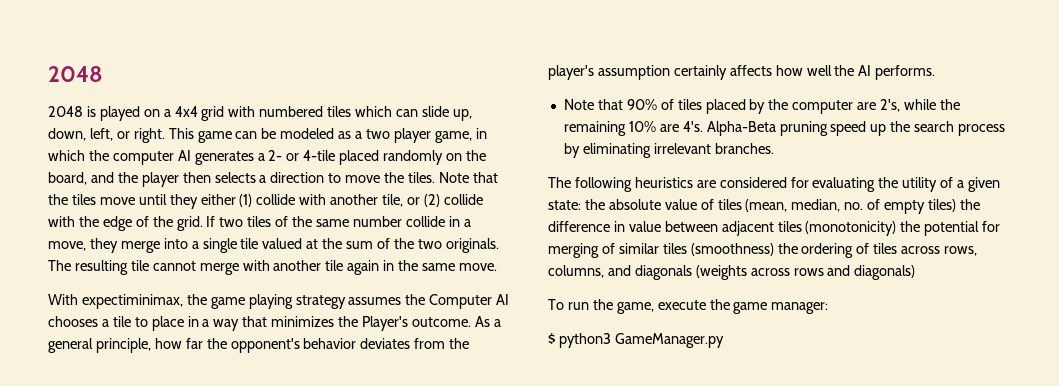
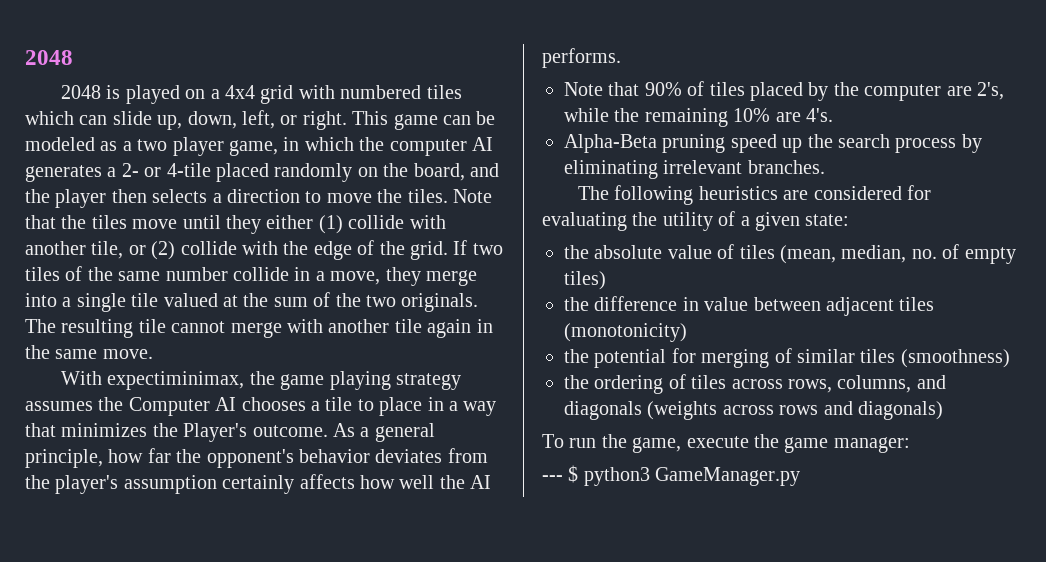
- Note that 90% of tiles placed by the computer are 2's, while the remaining 10% are 4's. Alpha-Beta pruning speed up the search process by eliminating irrelevant branches.
+ Note that 90% of tiles placed by the computer are 2's, while the remaining 10% are 4's.
+ Alpha-Beta pruning speed up the search process by eliminating irrelevant branches.
- The following heuristics are considered for evaluating the utility of a given state: the absolute value of tiles (mean, median, no. of empty tiles) the difference in value between adjacent tiles (monotonicity) the potential for merging of similar tiles (smoothness) the ordering of tiles across rows, columns, and diagonals (weights across rows and diagonals)
+ The following heuristics are considered for evaluating the utility of a given state:
+ the absolute value of tiles (mean, median, no. of empty tiles)
+ the difference in value between adjacent tiles (monotonicity)
+ the potential for merging of similar tiles (smoothness)
+ the ordering of tiles across rows, columns, and diagonals (weights across rows and diagonals)
- $ python3 GameManager.py
+ --- $ python3 GameManager.py

